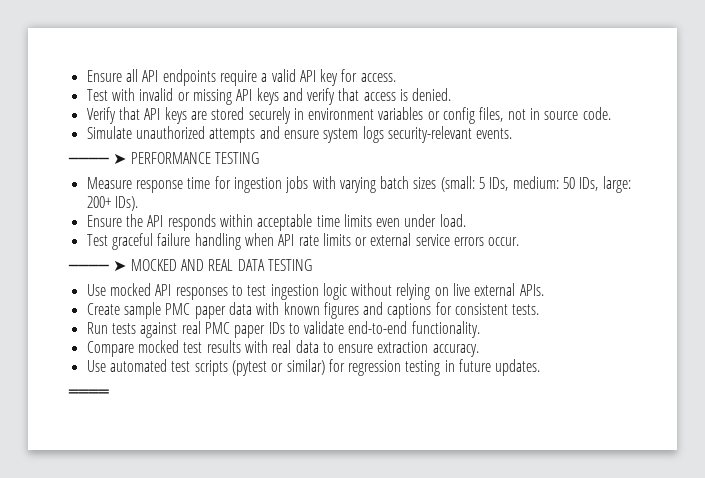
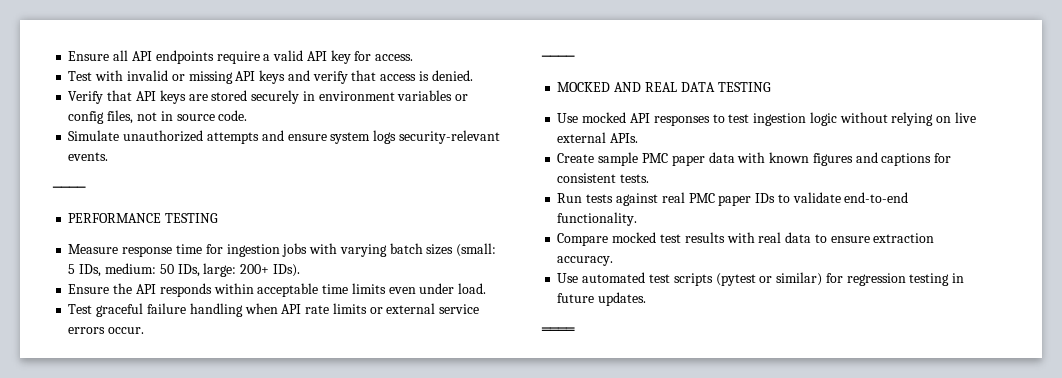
  Simulate unauthorized attempts and ensure system logs security-relevant events.
- ──── ➤ PERFORMANCE TESTING
+ ────
+ PERFORMANCE TESTING
  Test graceful failure handling when API rate limits or external service errors occur.
- ──── ➤ MOCKED AND REAL DATA TESTING
+ ────
+ MOCKED AND REAL DATA TESTING

